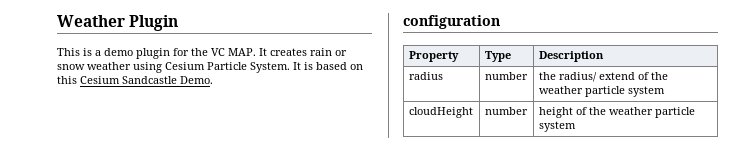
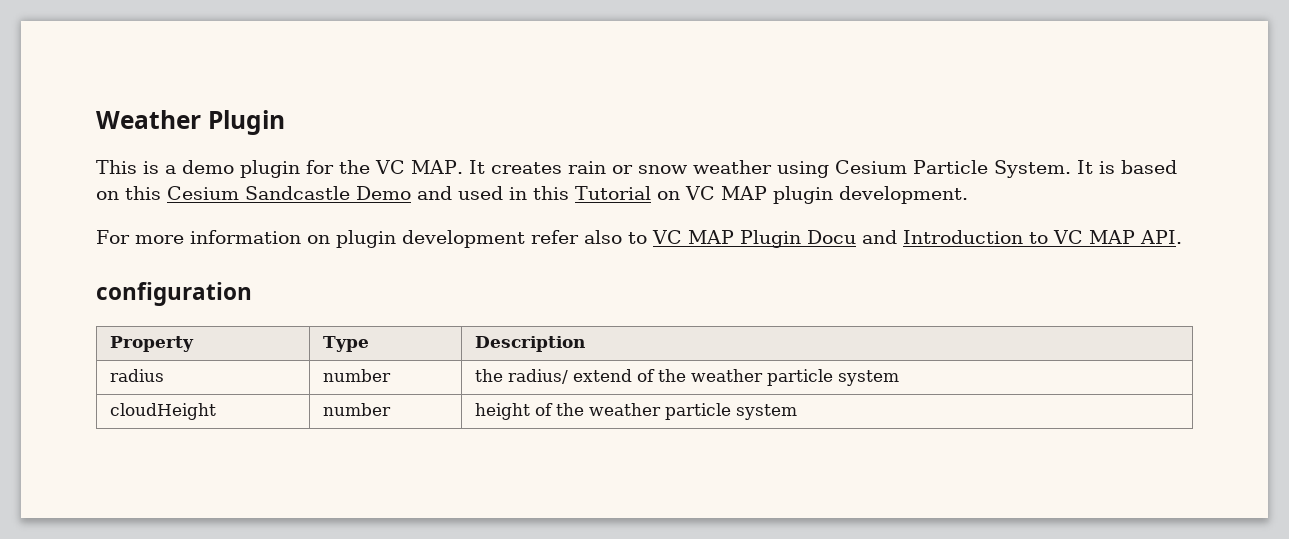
- It is based on this Cesium Sandcastle Demo.
+ It is based on this Cesium Sandcastle Demo and used in this Tutorial on VC MAP plugin development.
+ For more information on plugin development refer also to VC MAP Plugin Docu and Introduction to VC MAP API.

